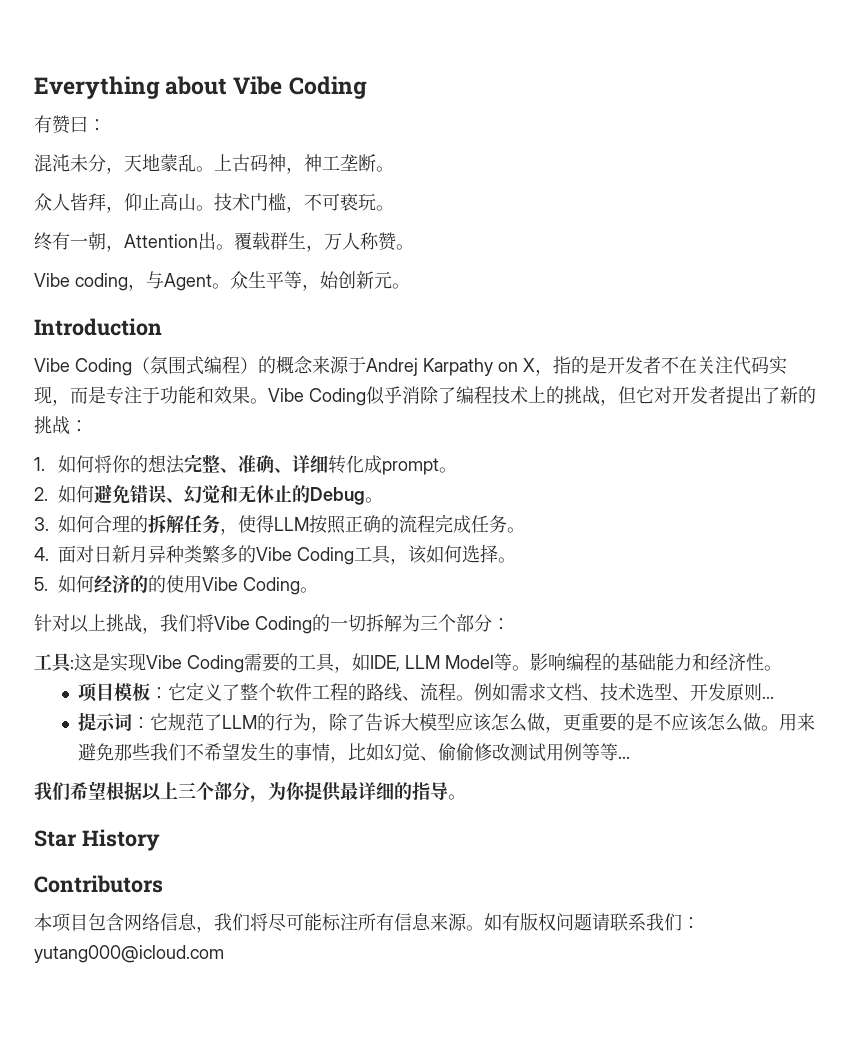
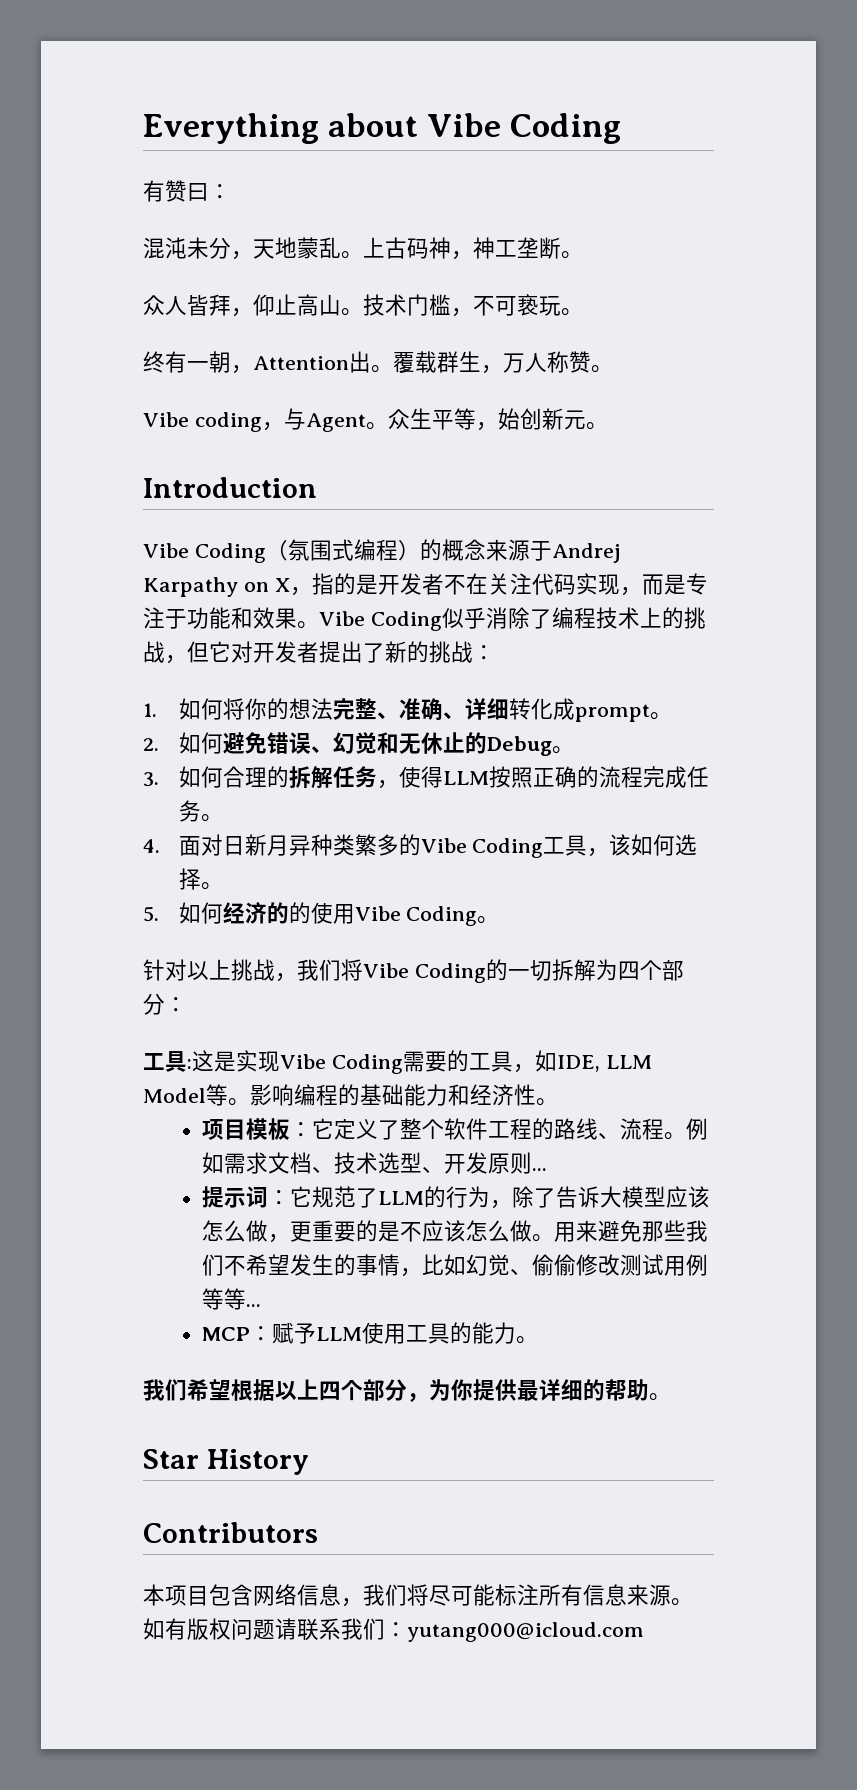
- 针对以上挑战，我们将Vibe Coding的一切拆解为三个部分：
+ 针对以上挑战，我们将Vibe Coding的一切拆解为四个部分：
+ MCP：赋予LLM使用工具的能力。
- 我们希望根据以上三个部分，为你提供最详细的指导。
+ 我们希望根据以上四个部分，为你提供最详细的帮助。

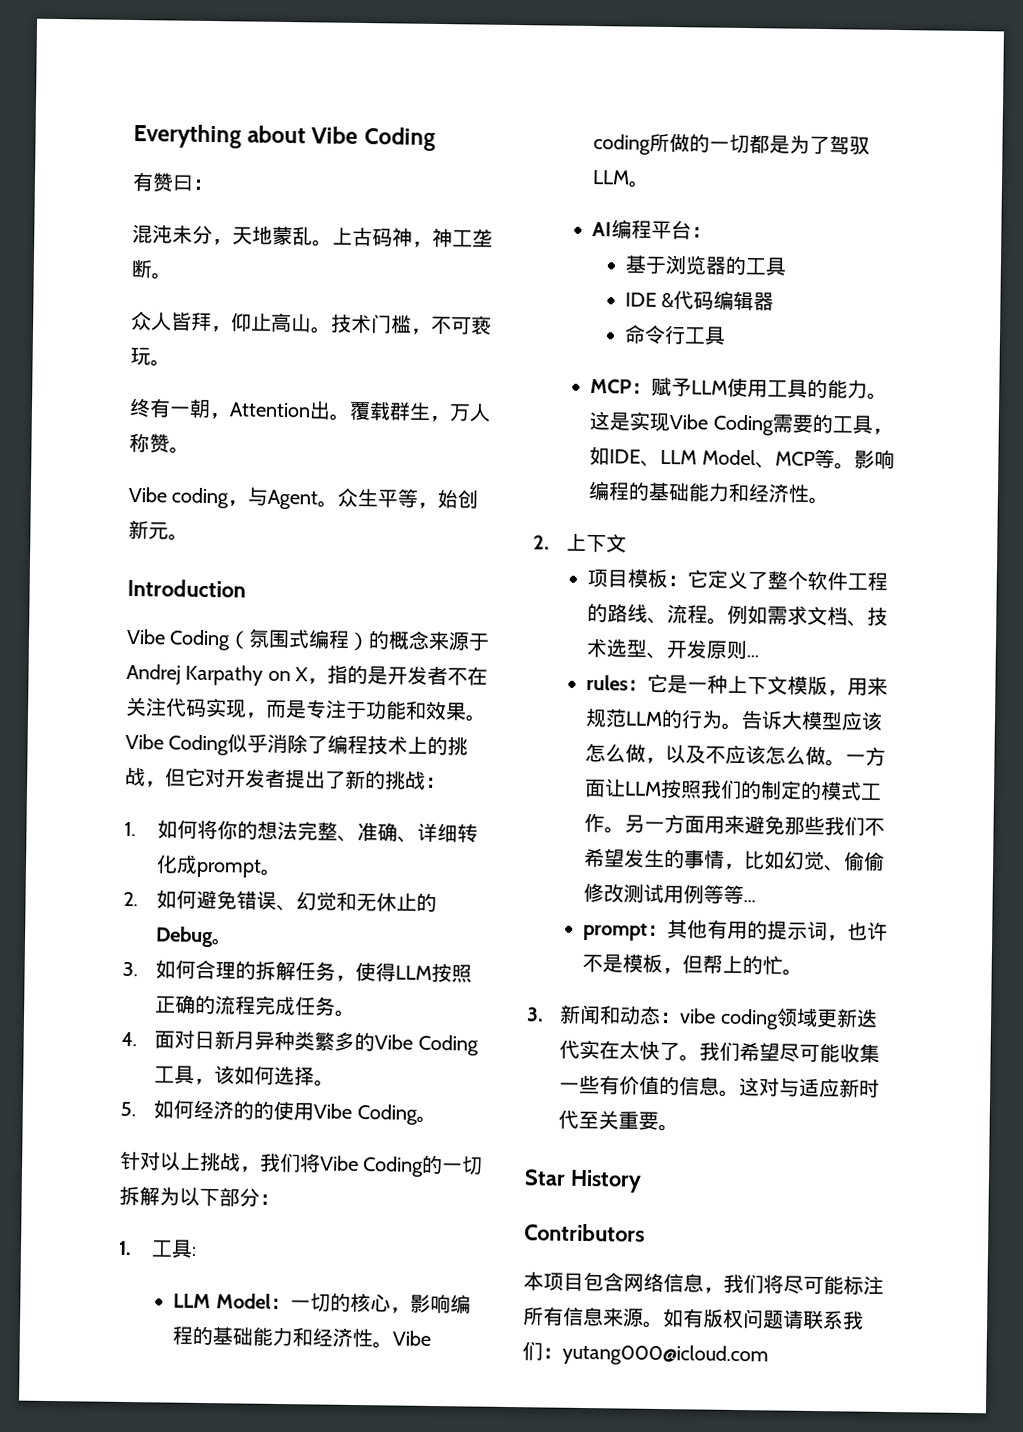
- 针对以上挑战，我们将Vibe Coding的一切拆解为四个部分：
+ 针对以上挑战，我们将Vibe Coding的一切拆解为以下部分：
- 工具:这是实现Vibe Coding需要的工具，如IDE, LLM Model等。
+ 1.工具:
+ LLM Model：一切的核心，影响编程的基础能力和经济性。Vibe coding所做的一切都是为了驾驭LLM。
+ AI编程平台：
+ 基于浏览器的工具
+ IDE &代码编辑器
+ 命令行工具
+ MCP：赋予LLM使用工具的能力。这是实现Vibe Coding需要的工具，如IDE、LLM Model、MCP等。
+ 2.上下文
- 提示词：它规范了LLM的行为，除了告诉大模型应该怎么做，更重要的是不应该怎么做。
+ rules：它是一种上下文模版，用来规范LLM的行为。告诉大模型应该怎么做，以及不应该怎么做。
- 用来避免那些我们不希望发生的事情，比如幻觉、偷偷修改测试用例等等...
+ 一方面让LLM按照我们的制定的模式工作。另一方面用来避免那些我们不希望发生的事情，比如幻觉、偷偷修改测试用例等等...
- MCP：赋予LLM使用工具的能力。
- 我们希望根据以上四个部分，为你提供最详细的帮助。
+ prompt：其他有用的提示词，也许不是模板，但帮上的忙。
+ 3.新闻和动态：vibe coding领域更新迭代实在太快了。我们希望尽可能收集一些有价值的信息。这对与适应新时代至关重要。

